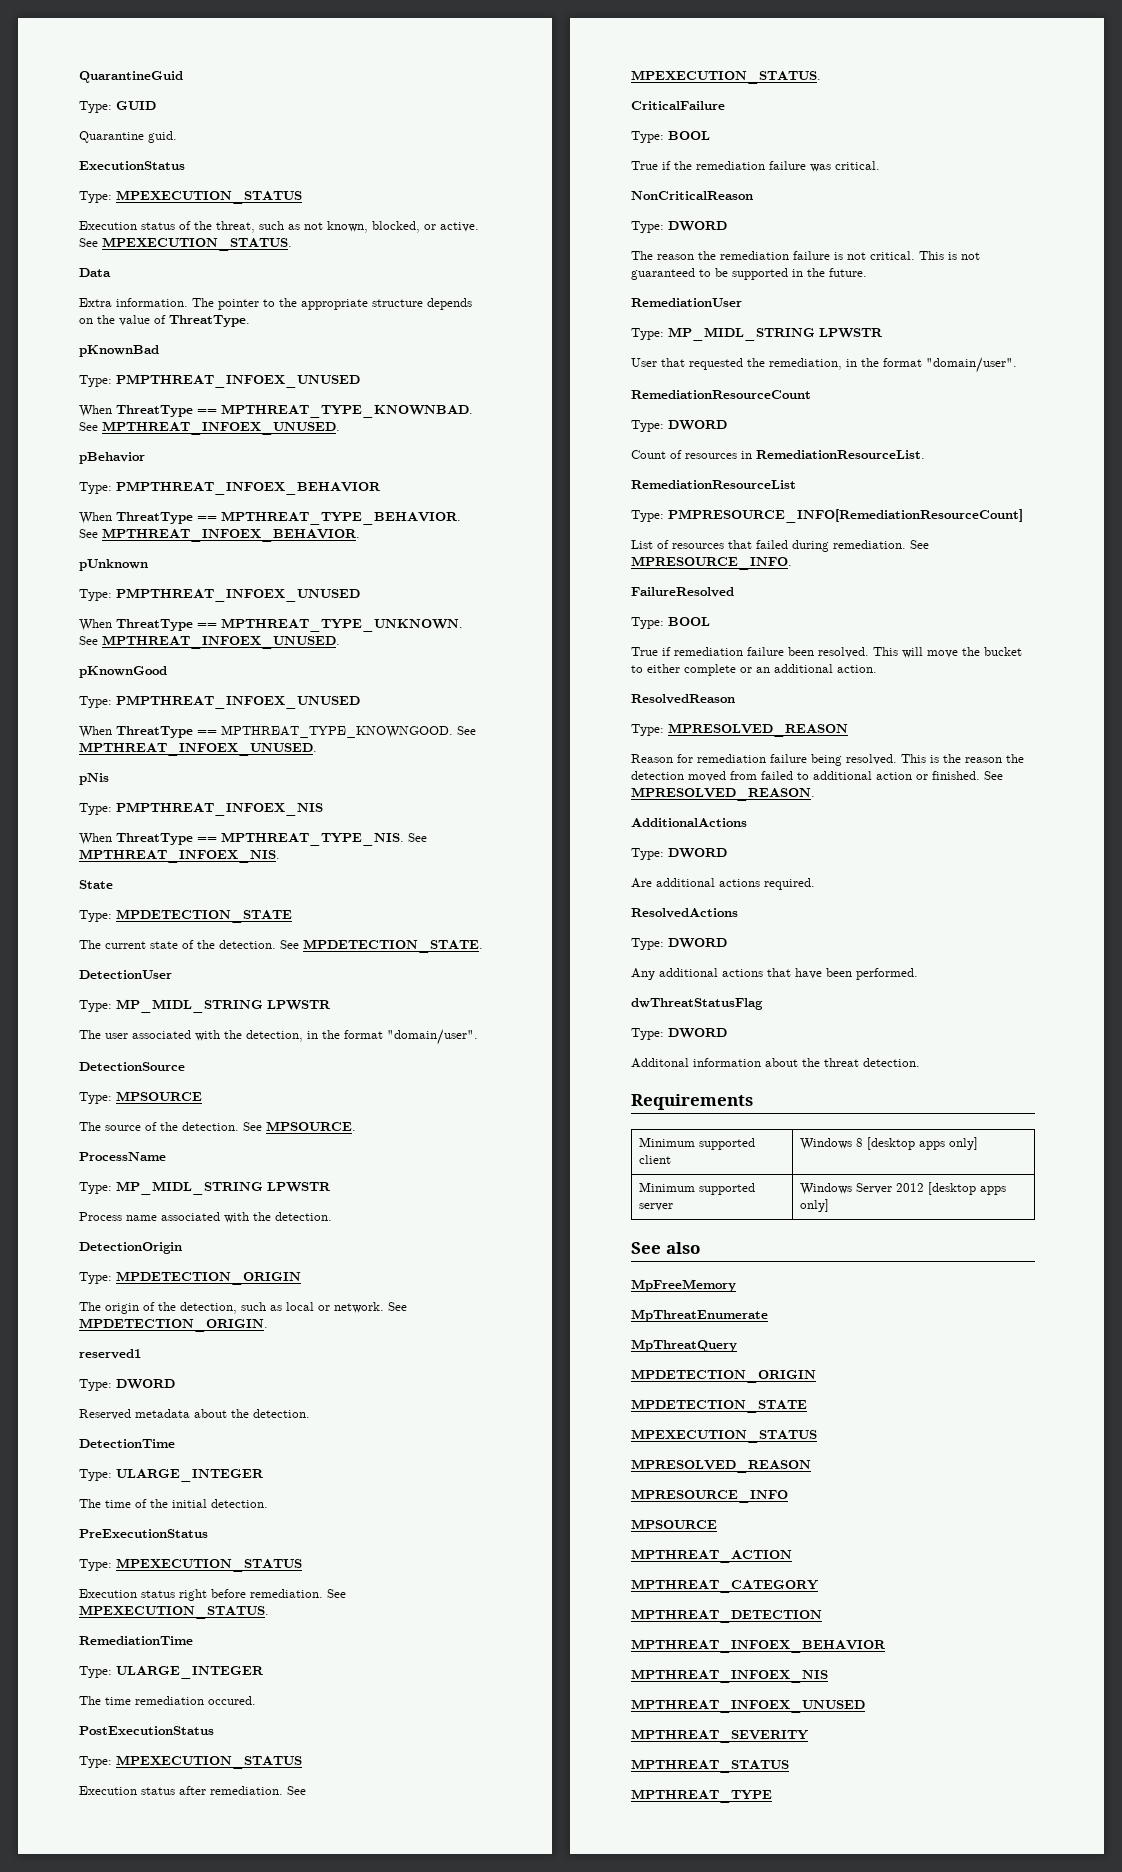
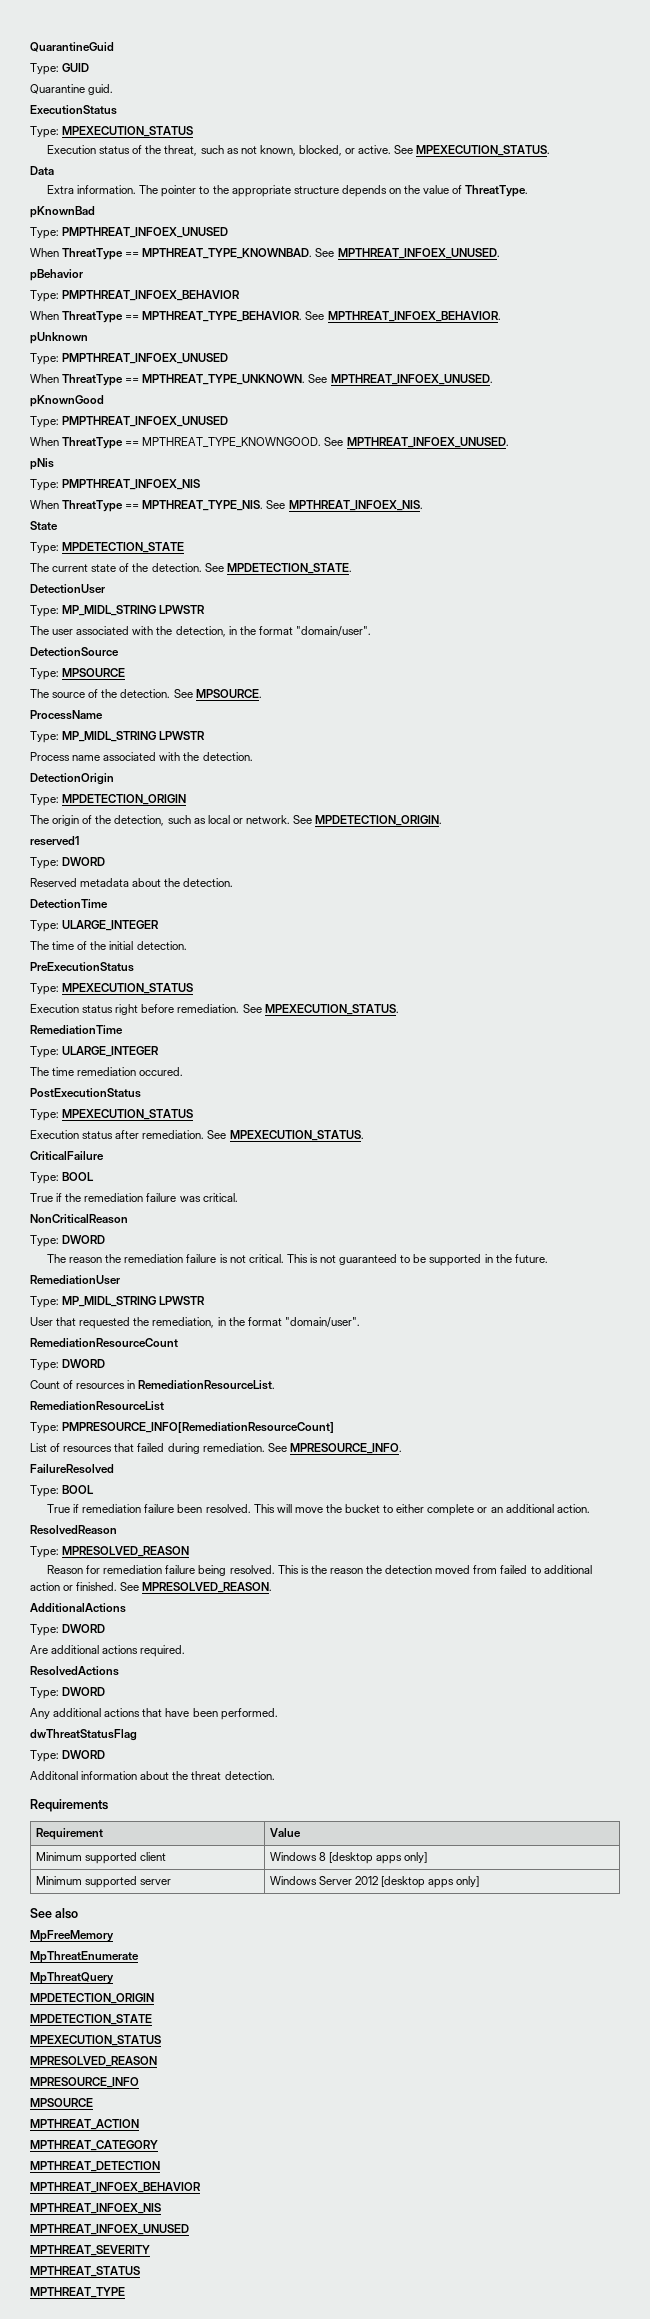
+ Requirement | Value

